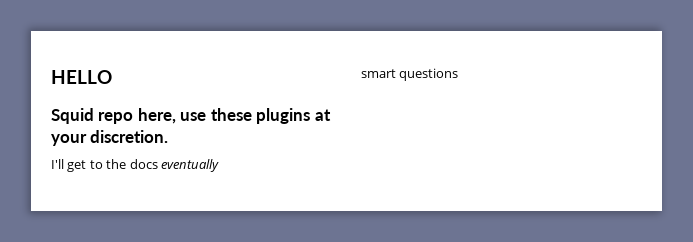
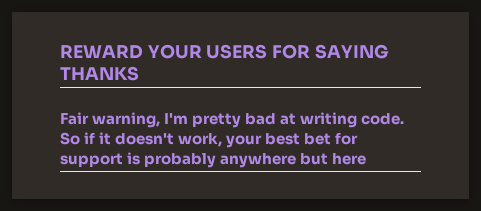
- HELLO
- Squid repo here, use these plugins at your discretion.
- I'll get to the docs eventually
- smart questions
+ REWARD YOUR USERS FOR SAYING THANKS
+ Fair warning, I'm pretty bad at writing code. So if it doesn't work, your best bet for support is probably anywhere but here

